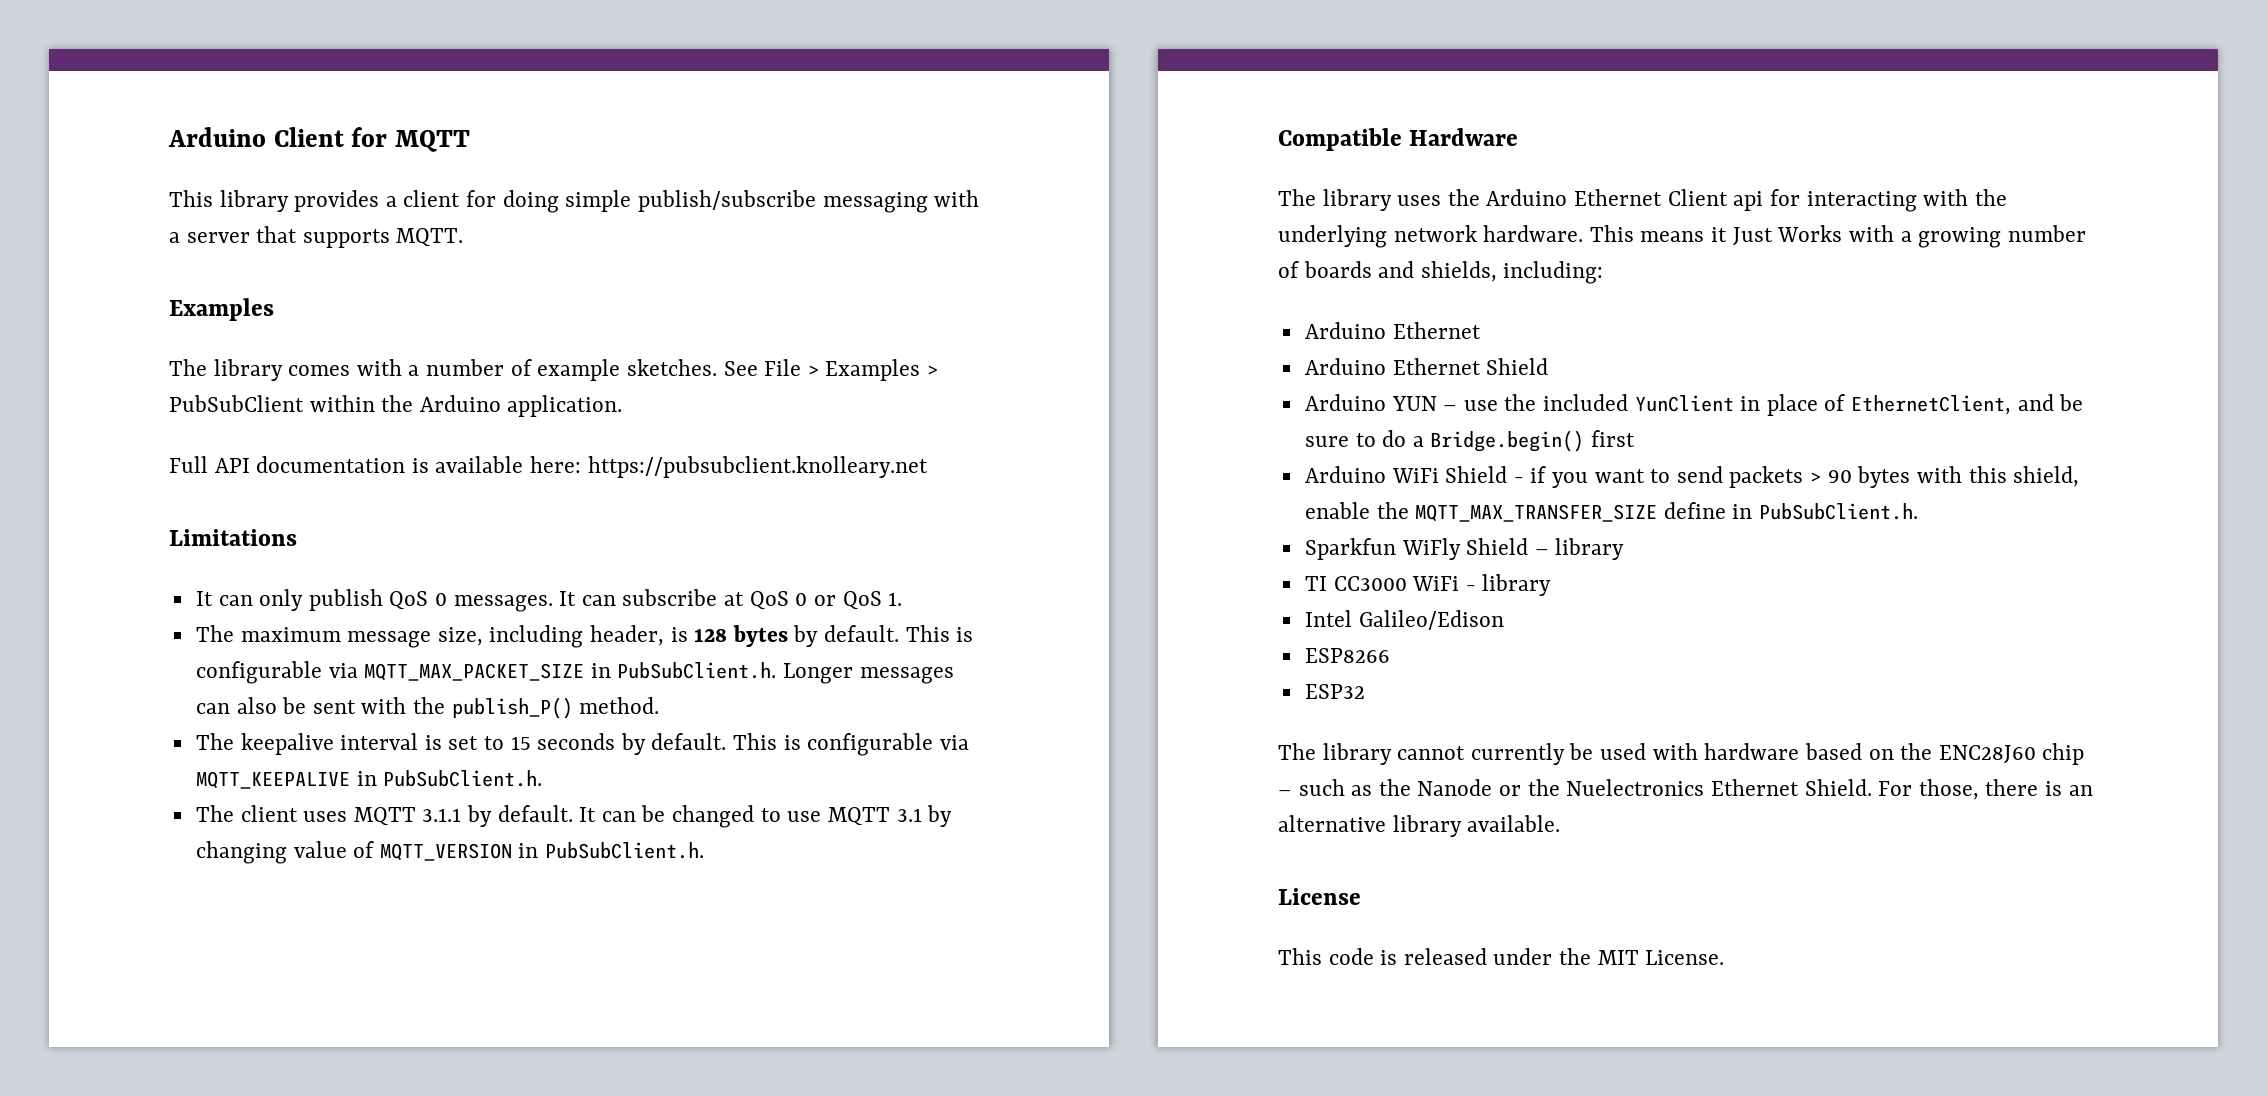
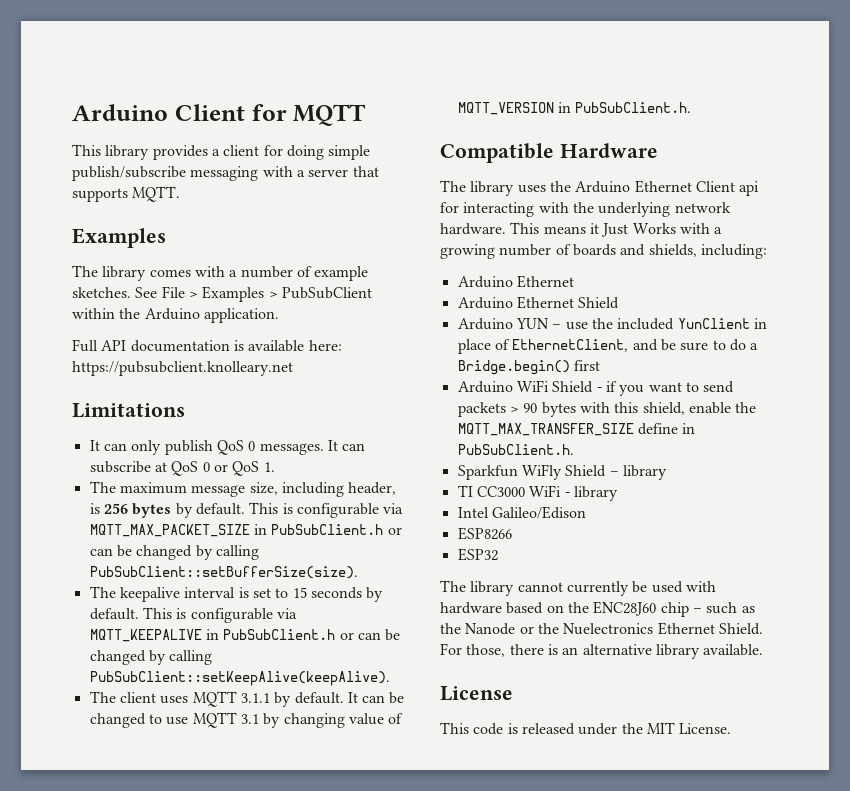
- The maximum message size, including header, is 128 bytes by default.
+ The maximum message size, including header, is 256 bytes by default.
- This is configurable via MQTT_MAX_PACKET_SIZE in PubSubClient.h. Longer messages can also be sent with the publish_P() method.
+ This is configurable via MQTT_MAX_PACKET_SIZE in PubSubClient.h or can be changed by calling PubSubClient::setBufferSize(size).
- This is configurable via MQTT_KEEPALIVE in PubSubClient.h.
+ This is configurable via MQTT_KEEPALIVE in PubSubClient.h or can be changed by calling PubSubClient::setKeepAlive(keepAlive).

